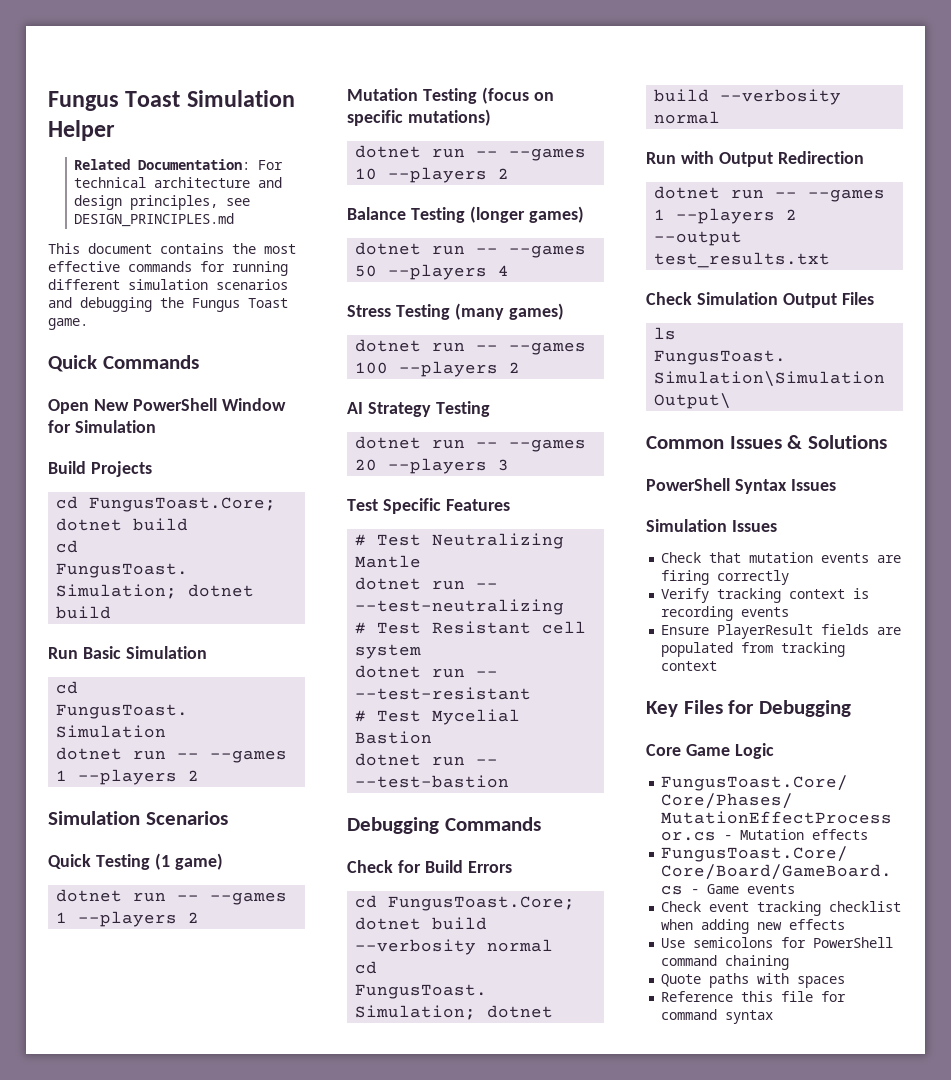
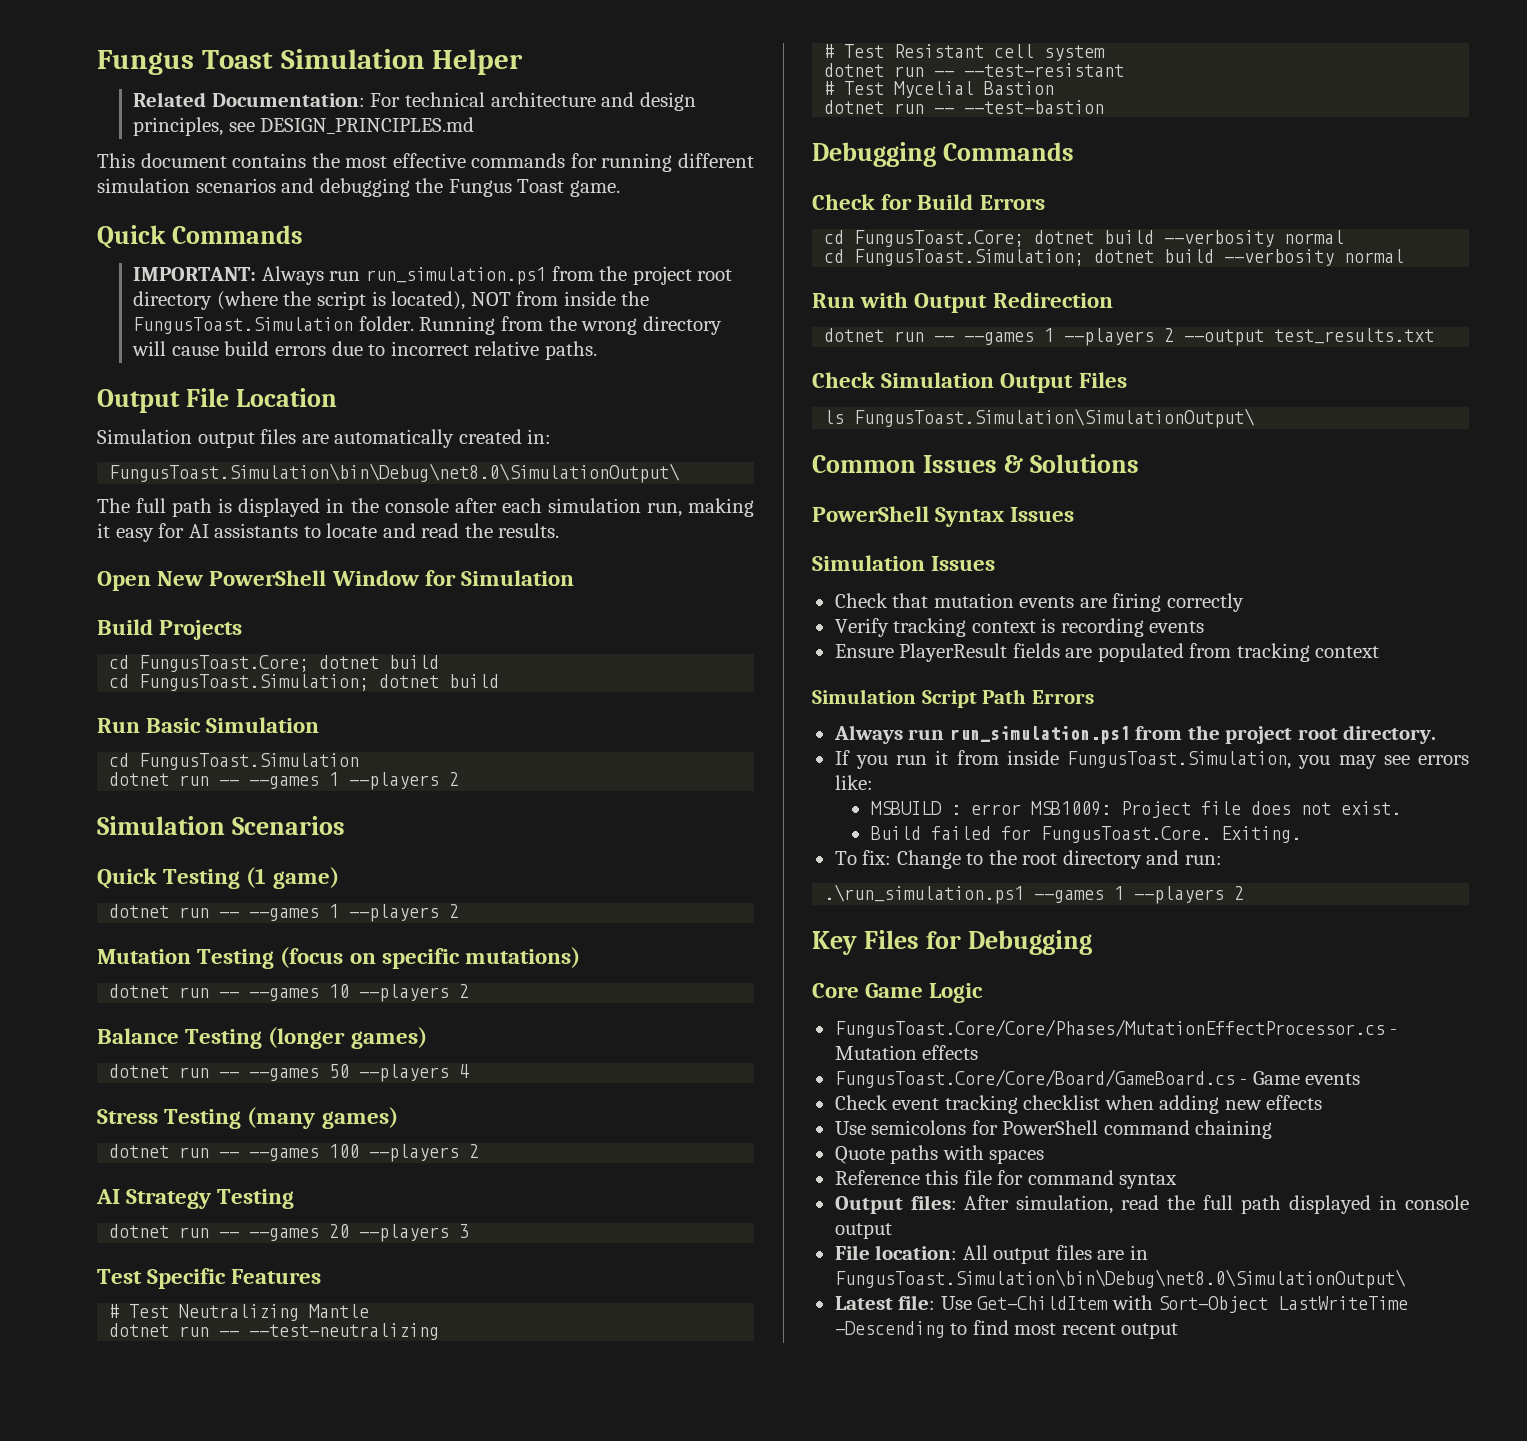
+ IMPORTANT: Always run run_simulation.ps1 from the project root directory (where the script is located), NOT from inside the FungusToast.Simulation folder. Running from the wrong directory will cause build errors due to incorrect relative paths.
+ Output File Location
+ Simulation output files are automatically created in:
+ FungusToast.Simulation\bin\Debug\net8.0\SimulationOutput\
+ The full path is displayed in the console after each simulation run, making it easy for AI assistants to locate and read the results.
+ Simulation Script Path Errors
+ Always run run_simulation.ps1 from the project root directory.
+ If you run it from inside FungusToast.Simulation, you may see errors like:
+ MSBUILD : error MSB1009: Project file does not exist.
+ Build failed for FungusToast.Core. Exiting.
+ To fix: Change to the root directory and run:
+ .\run_simulation.ps1 --games 1 --players 2
+ Output files: After simulation, read the full path displayed in console output
+ File location: All output files are in FungusToast.Simulation\bin\Debug\net8.0\SimulationOutput\
+ Latest file: Use Get-ChildItem with Sort-Object LastWriteTime -Descending to find most recent output

